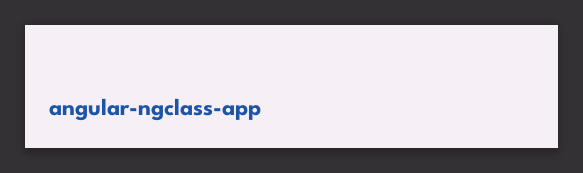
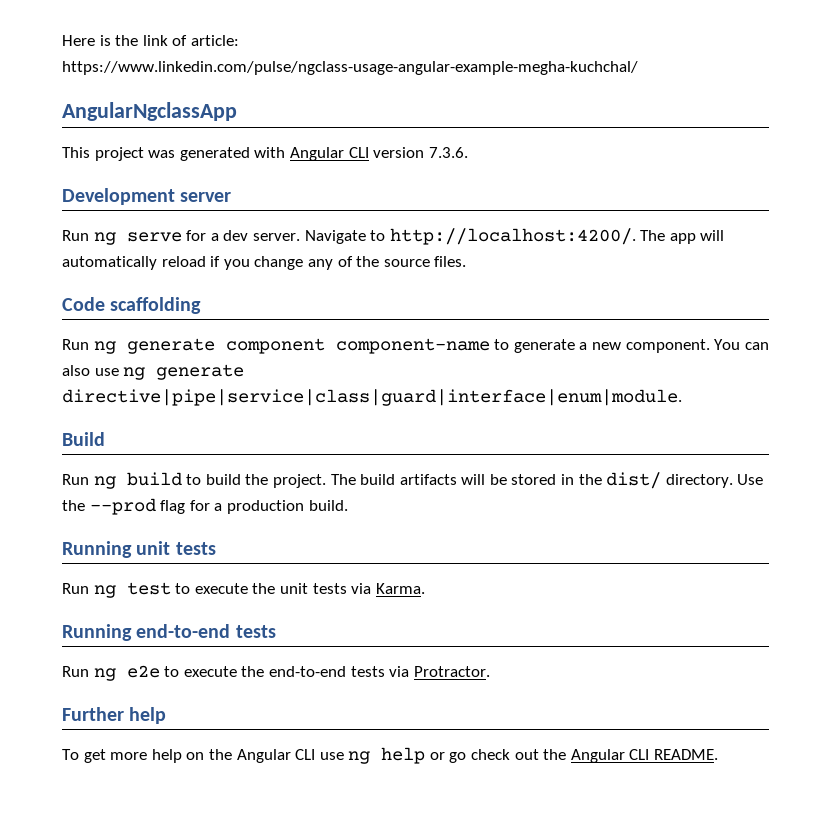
- angular-ngclass-app
+ Here is the link of article: https://www.linkedin.com/pulse/ngclass-usage-angular-example-megha-kuchchal/
+ AngularNgclassApp
+ This project was generated with Angular CLI version 7.3.6.
+ Development server
+ Run ng serve for a dev server. Navigate to http://localhost:4200/. The app will automatically reload if you change any of the source files.
+ Code scaffolding
+ Run ng generate component component-name to generate a new component. You can also use ng generate directive|pipe|service|class|guard|interface|enum|module.
+ Build
+ Run ng build to build the project. The build artifacts will be stored in the dist/ directory. Use the --prod flag for a production build.
+ Running unit tests
+ Run ng test to execute the unit tests via Karma.
+ Running end-to-end tests
+ Run ng e2e to execute the end-to-end tests via Protractor.
+ Further help
+ To get more help on the Angular CLI use ng help or go check out the Angular CLI README.

